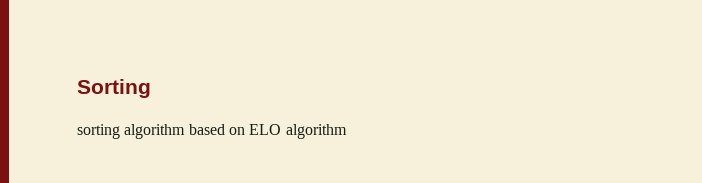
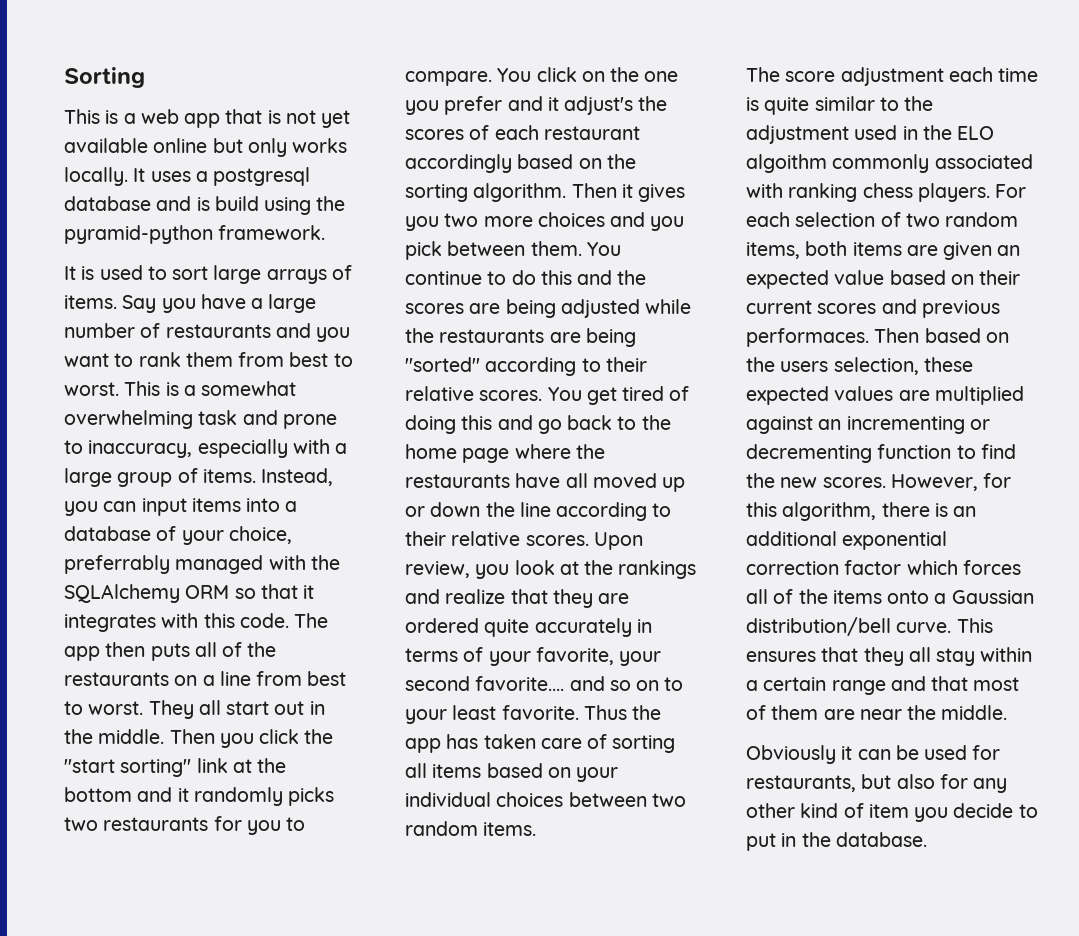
- sorting algorithm based on ELO algorithm
+ This is a web app that is not yet available online but only works locally. It uses a postgresql database and is build using the pyramid-python framework.
+ It is used to sort large arrays of items. Say you have a large number of restaurants and you want to rank them from best to worst. This is a somewhat overwhelming task and prone to inaccuracy, especially with a large group of items. Instead, you can input items into a database of your choice, preferrably managed with the SQLAlchemy ORM so that it integrates with this code. The app then puts all of the restaurants on a line from best to worst. They all start out in the middle. Then you click the "start sorting" link at the bottom and it randomly picks two restaurants for you to compare. You click on the one you prefer and it adjust's the scores of each restaurant accordingly based on the sorting algorithm. Then it gives you two more choices and you pick between them. You continue to do this and the scores are being adjusted while the restaurants are being "sorted" according to their relative scores. You get tired of doing this and go back to the home page where the restaurants have all moved up or down the line according to their relative scores. Upon review, you look at the rankings and realize that they are ordered quite accurately in terms of your favorite, your second favorite.... and so on to your least favorite. Thus the app has taken care of sorting all items based on your individual choices between two random items.
+ The score adjustment each time is quite similar to the adjustment used in the ELO algoithm commonly associated with ranking chess players. For each selection of two random items, both items are given an expected value based on their current scores and previous performaces. Then based on the users selection, these expected values are multiplied against an incrementing or decrementing function to find the new scores. However, for this algorithm, there is an additional exponential correction factor which forces all of the items onto a Gaussian distribution/bell curve. This ensures that they all stay within a certain range and that most of them are near the middle.
+ Obviously it can be used for restaurants, but also for any other kind of item you decide to put in the database.

